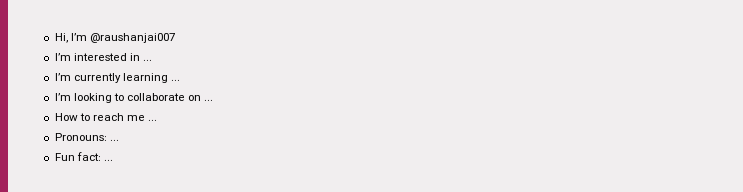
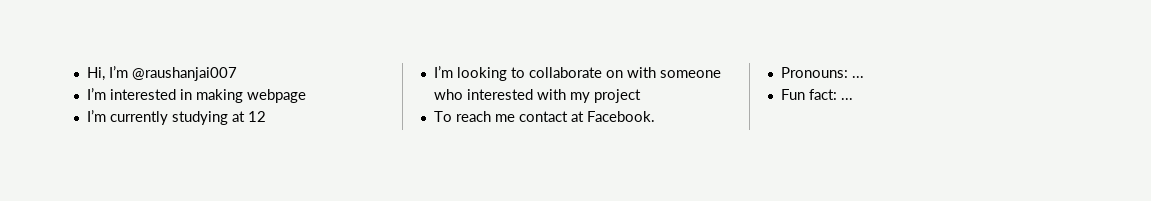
- I’m interested in ...
+ I’m interested in making webpage
- I’m currently learning ...
+ I’m currently studying at 12
- I’m looking to collaborate on ...
- How to reach me ...
+ I’m looking to collaborate on with someone who interested with my project
+ To reach me contact at Facebook.

